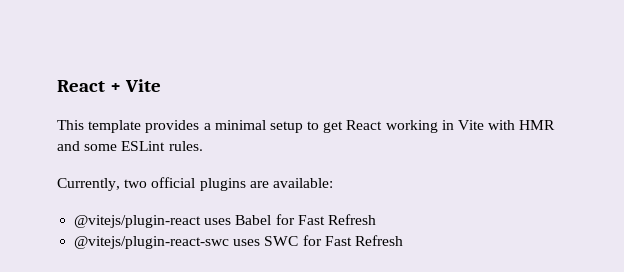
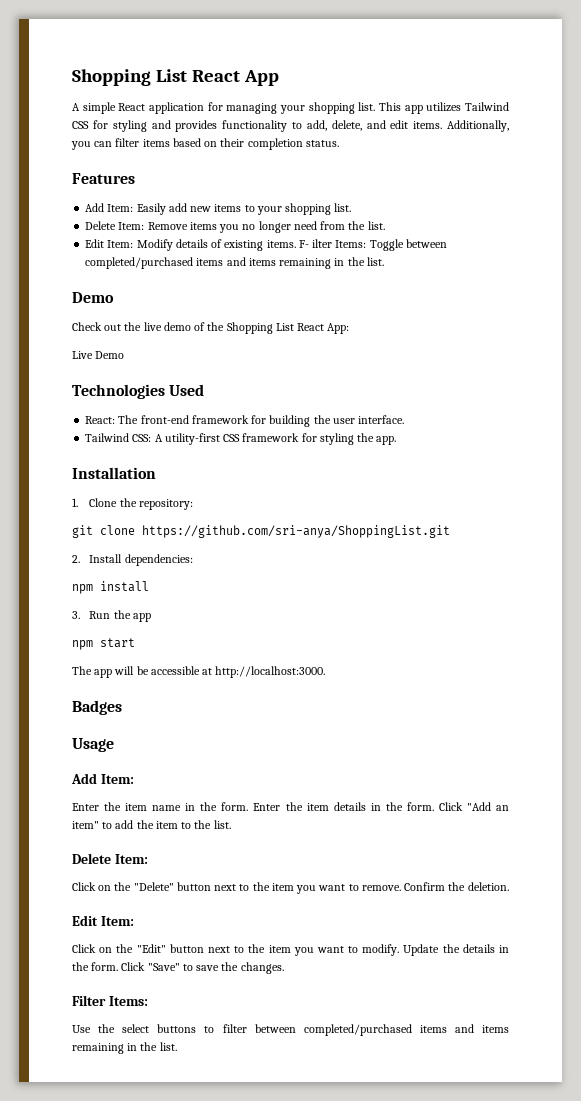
- React + Vite
- This template provides a minimal setup to get React working in Vite with HMR and some ESLint rules.
- Currently, two official plugins are available:
- @vitejs/plugin-react uses Babel for Fast Refresh
- @vitejs/plugin-react-swc uses SWC for Fast Refresh
+ Shopping List React App
+ A simple React application for managing your shopping list. This app utilizes Tailwind CSS for styling and provides functionality to add, delete, and edit items. Additionally, you can filter items based on their completion status.
+ Features
+ Add Item: Easily add new items to your shopping list.
+ Delete Item: Remove items you no longer need from the list.
+ Edit Item: Modify details of existing items. F- ilter Items: Toggle between completed/purchased items and items remaining in the list.
+ Demo
+ Check out the live demo of the Shopping List React App:
+ Live Demo
+ Technologies Used
+ React: The front-end framework for building the user interface.
+ Tailwind CSS: A utility-first CSS framework for styling the app.
+ Installation
+ 1. Clone the repository:
+ git clone https://github.com/sri-anya/ShoppingList.git
+ 2. Install dependencies:
+ npm install
+ 3. Run the app
+ npm start
+ The app will be accessible at http://localhost:3000.
+ Badges
+ Usage
+ Add Item:
+ Enter the item name in the form. Enter the item details in the form. Click "Add an item" to add the item to the list.
+ Delete Item:
+ Click on the "Delete" button next to the item you want to remove. Confirm the deletion.
+ Edit Item:
+ Click on the "Edit" button next to the item you want to modify. Update the details in the form. Click "Save" to save the changes.
+ Filter Items:
+ Use the select buttons to filter between completed/purchased items and items remaining in the list.

